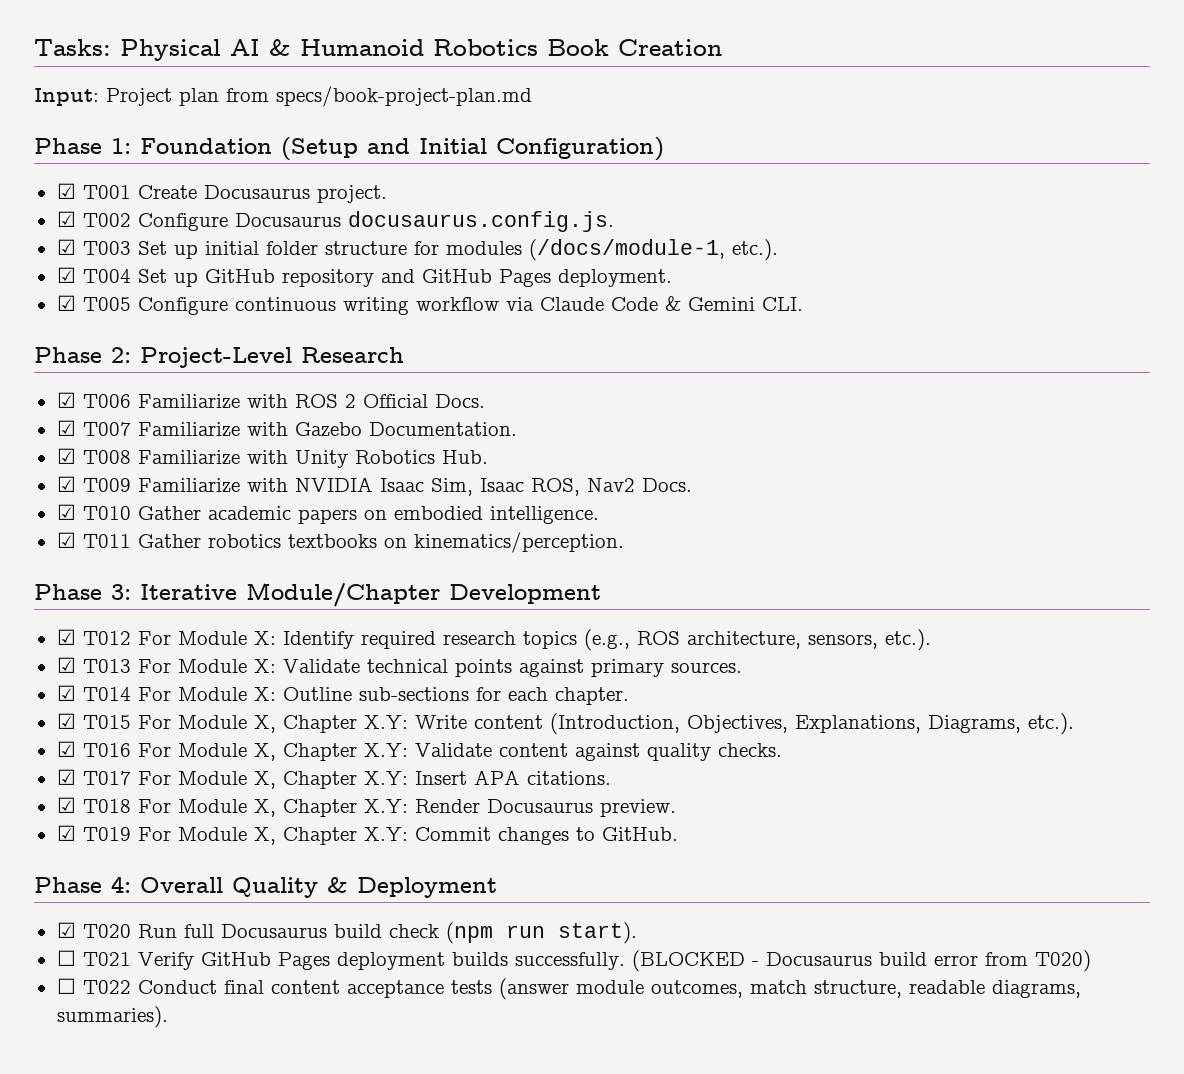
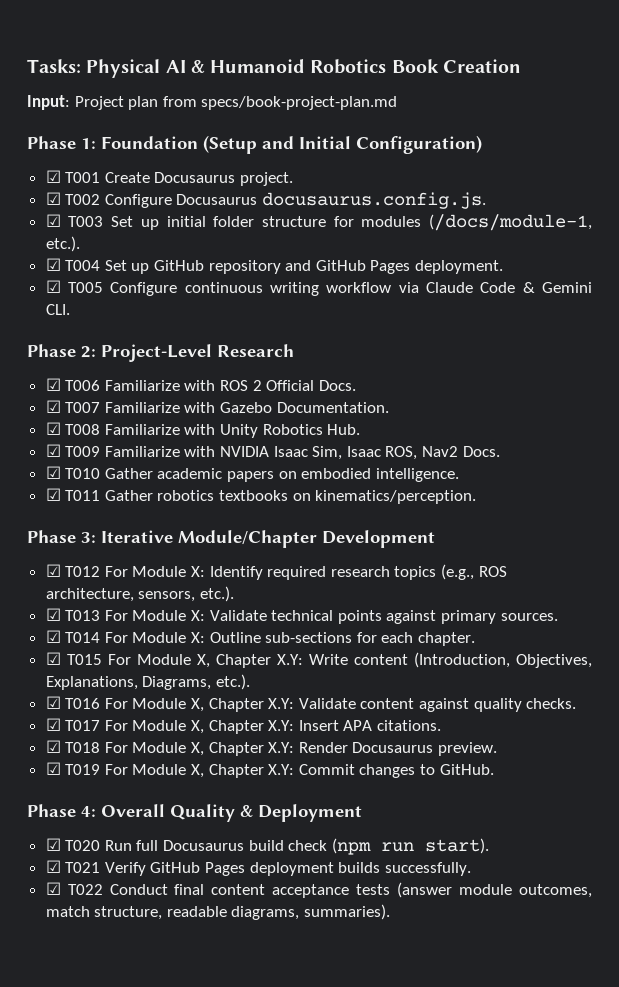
- ☐ T021 Verify GitHub Pages deployment builds successfully. (BLOCKED - Docusaurus build error from T020)
- ☐ T022 Conduct final content acceptance tests (answer module outcomes, match structure, readable diagrams, summaries).
+ ☑ T021 Verify GitHub Pages deployment builds successfully.
+ ☑ T022 Conduct final content acceptance tests (answer module outcomes, match structure, readable diagrams, summaries).

